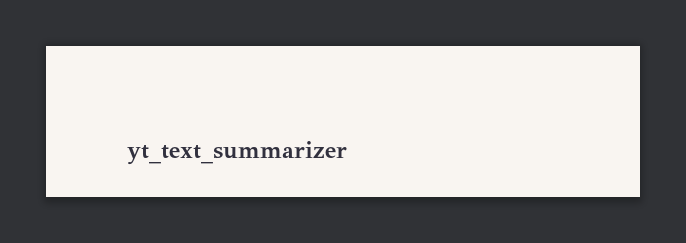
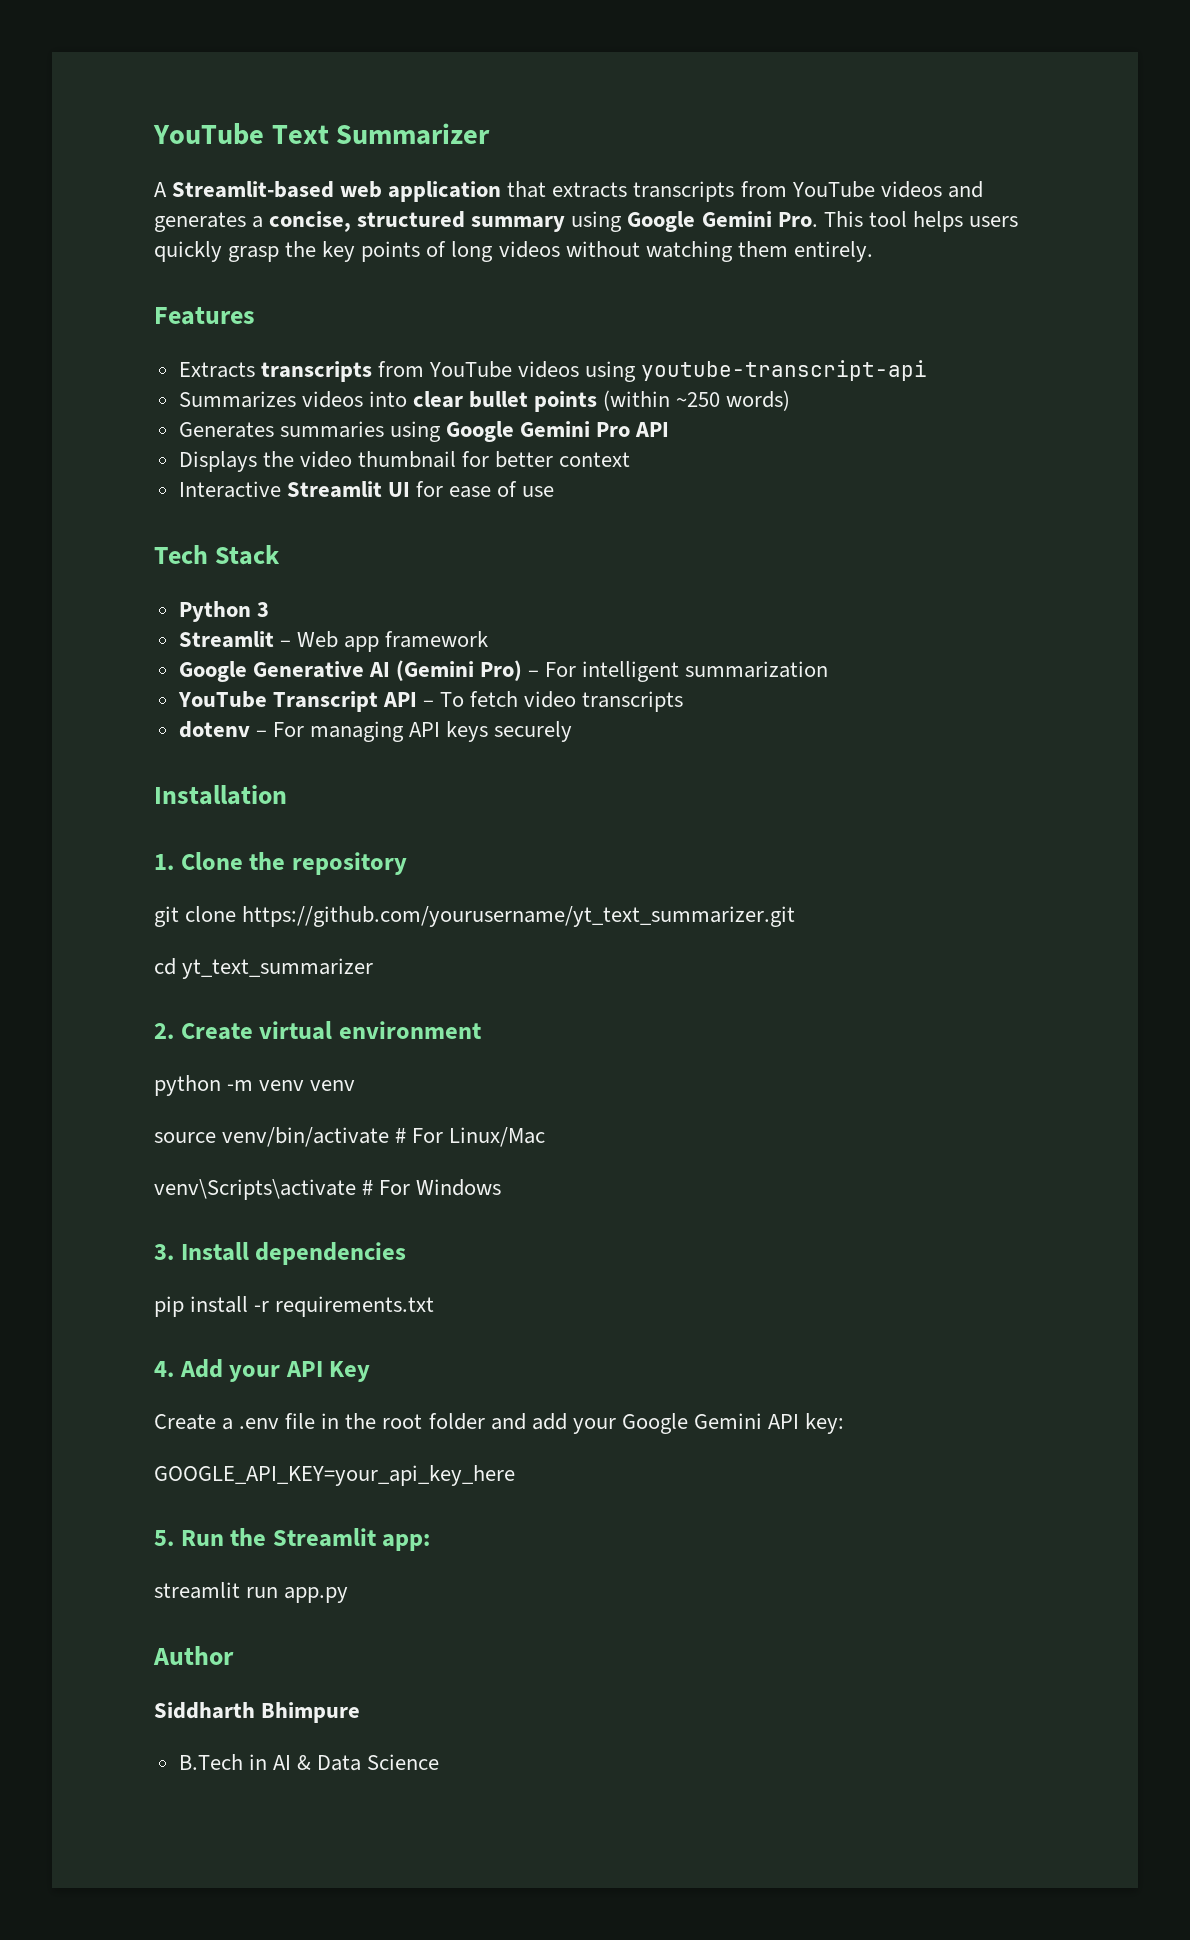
- yt_text_summarizer
+ YouTube Text Summarizer
+ A Streamlit-based web application that extracts transcripts from YouTube videos and generates a concise, structured summary using Google Gemini Pro. This tool helps users quickly grasp the key points of long videos without watching them entirely.
+ Features
+ Extracts transcripts from YouTube videos using youtube-transcript-api
+ Summarizes videos into clear bullet points (within ~250 words)
+ Generates summaries using Google Gemini Pro API
+ Displays the video thumbnail for better context
+ Interactive Streamlit UI for ease of use
+ Tech Stack
+ Python 3
+ Streamlit – Web app framework
+ Google Generative AI (Gemini Pro) – For intelligent summarization
+ YouTube Transcript API – To fetch video transcripts
+ dotenv – For managing API keys securely
+ Installation
+ 1. Clone the repository
+ git clone https://github.com/yourusername/yt_text_summarizer.git
+ cd yt_text_summarizer
+ 2. Create virtual environment
+ python -m venv venv
+ source venv/bin/activate # For Linux/Mac
+ venv\Scripts\activate # For Windows
+ 3. Install dependencies
+ pip install -r requirements.txt
+ 4. Add your API Key
+ Create a .env file in the root folder and add your Google Gemini API key:
+ GOOGLE_API_KEY=your_api_key_here
+ 5. Run the Streamlit app:
+ streamlit run app.py
+ Author
+ Siddharth Bhimpure
+ B.Tech in AI & Data Science

